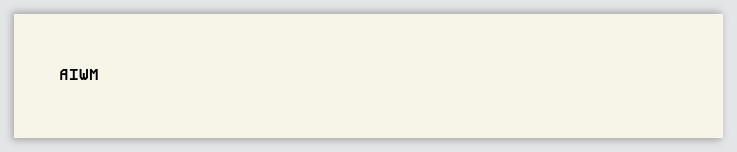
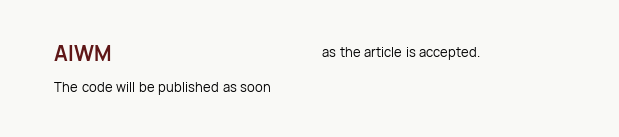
+ The code will be published as soon as the article is accepted.

